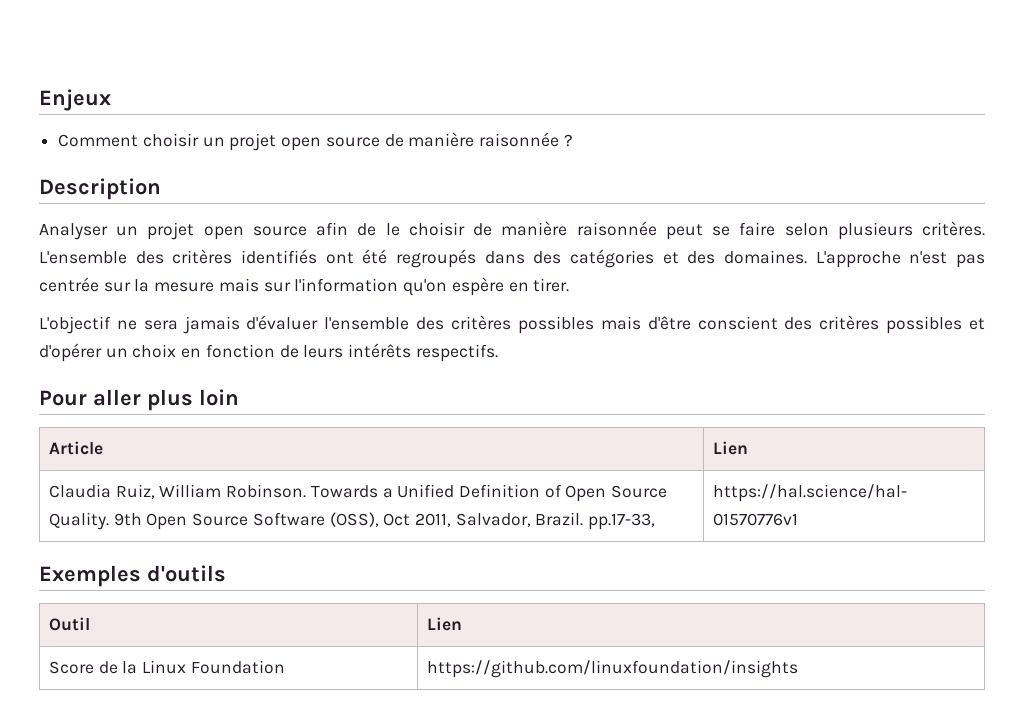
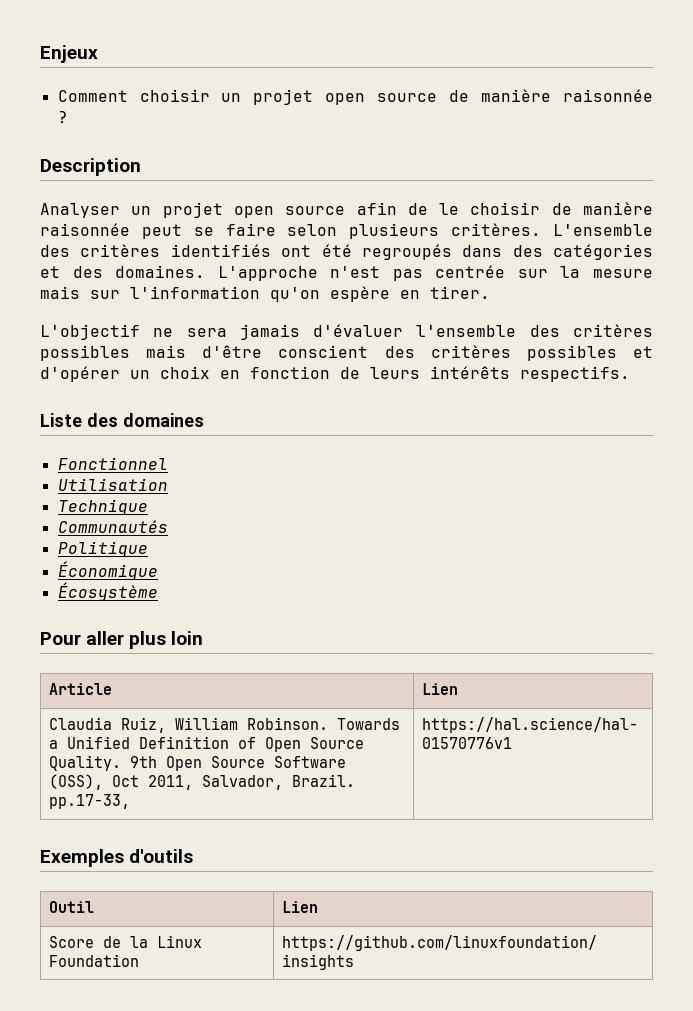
+ Liste des domaines
+ Fonctionnel
+ Utilisation
+ Technique
+ Communautés
+ Politique
+ Économique
+ Écosystème

